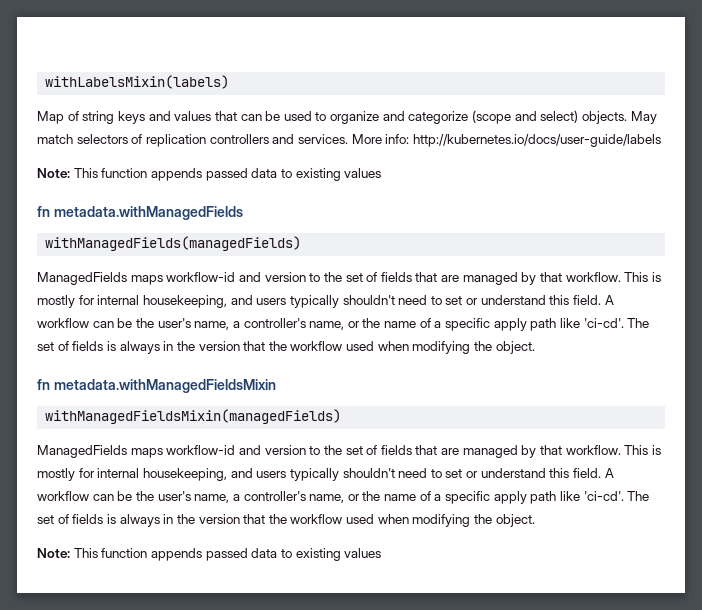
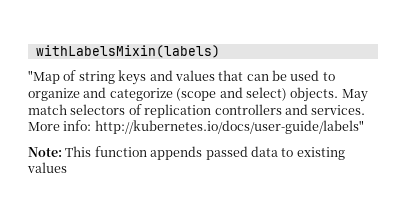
- Map of string keys and values that can be used to organize and categorize (scope and select) objects.
+ "Map of string keys and values that can be used to organize and categorize (scope and select) objects.
- More info: http://kubernetes.io/docs/user-guide/labels
- Note: This function appends passed data to existing values
- fn metadata.withManagedFields
- withManagedFields(managedFields)
- ManagedFields maps workflow-id and version to the set of fields that are managed by that workflow. This is mostly for internal housekeeping, and users typically shouldn't need to set or understand this field. A workflow can be the user's name, a controller's name, or the name of a specific apply path like 'ci-cd'. The set of fields is always in the version that the workflow used when modifying the object.
- fn metadata.withManagedFieldsMixin
- withManagedFieldsMixin(managedFields)
- ManagedFields maps workflow-id and version to the set of fields that are managed by that workflow. This is mostly for internal housekeeping, and users typically shouldn't need to set or understand this field. A workflow can be the user's name, a controller's name, or the name of a specific apply path like 'ci-cd'. The set of fields is always in the version that the workflow used when modifying the object.
+ More info: http://kubernetes.io/docs/user-guide/labels"

